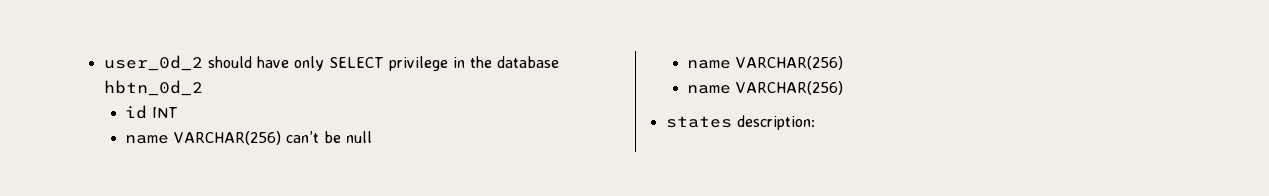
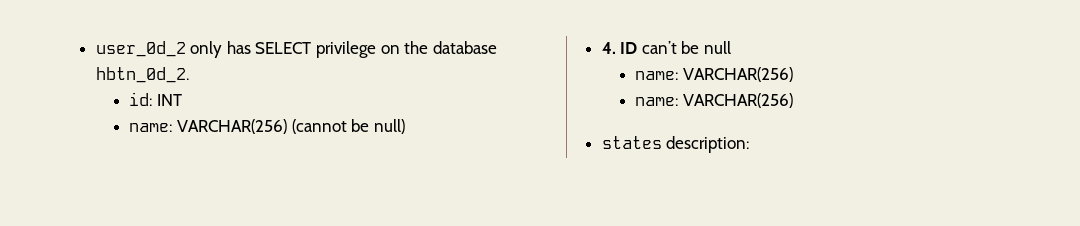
- user_0d_2 should have only SELECT privilege in the database hbtn_0d_2
- id INT
+ user_0d_2 only has SELECT privilege on the database hbtn_0d_2.
+ id: INT
- name VARCHAR(256) can’t be null
- name VARCHAR(256)
- name VARCHAR(256)
+ name: VARCHAR(256) (cannot be null)
+ 4. ID can’t be null
+ name: VARCHAR(256)
+ name: VARCHAR(256)

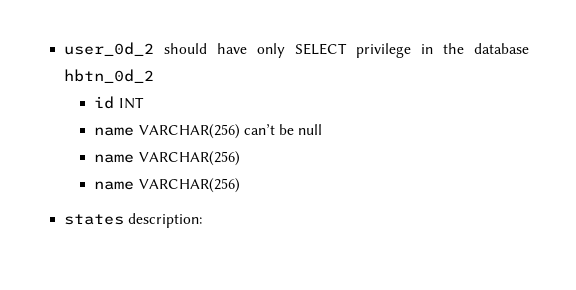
- user_0d_2 only has SELECT privilege on the database hbtn_0d_2.
- id: INT
+ user_0d_2 should have only SELECT privilege in the database hbtn_0d_2
+ id INT
- name: VARCHAR(256) (cannot be null)
- 4. ID can’t be null
- name: VARCHAR(256)
- name: VARCHAR(256)
+ name VARCHAR(256) can’t be null
+ name VARCHAR(256)
+ name VARCHAR(256)

